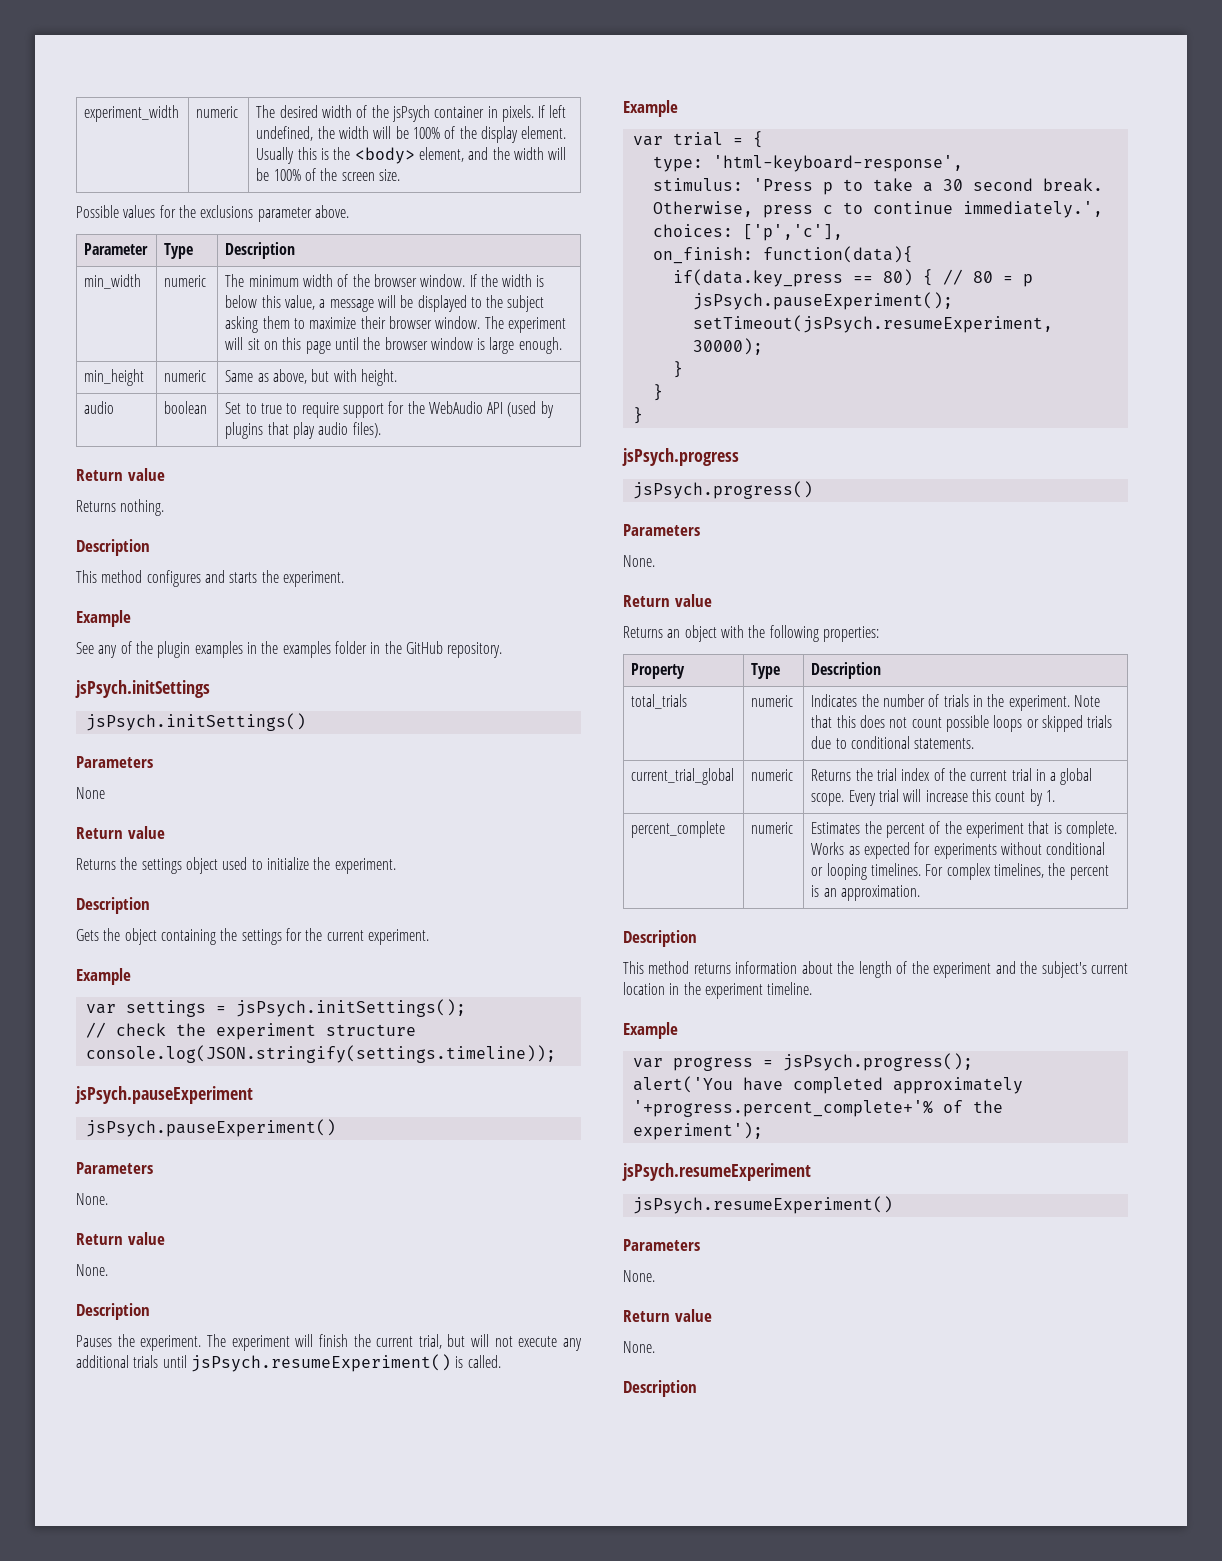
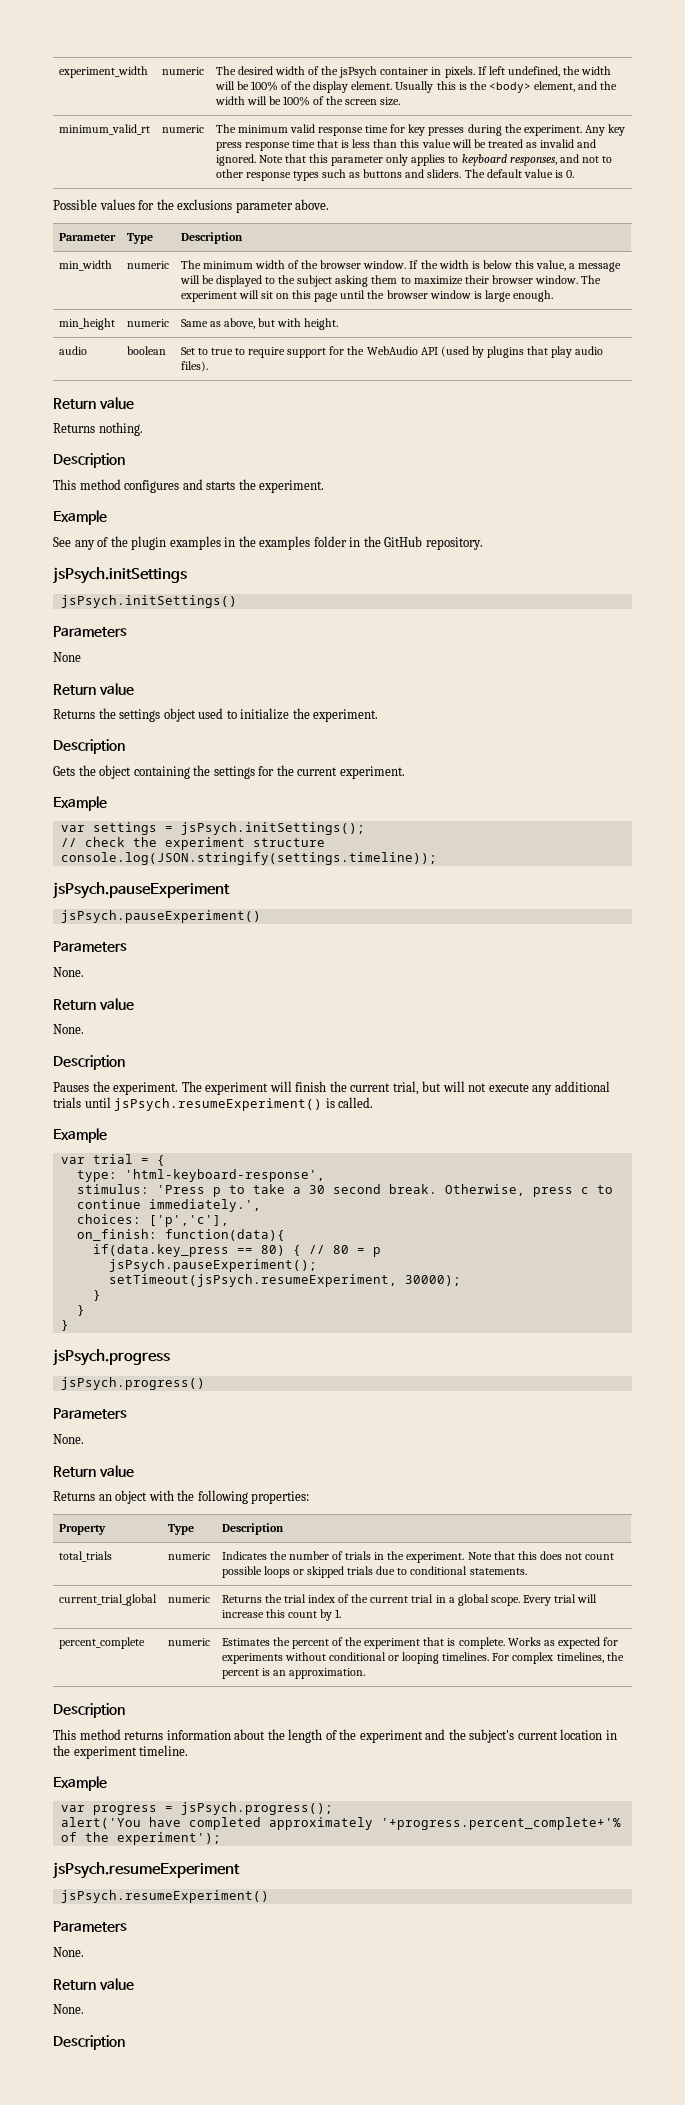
+ minimum_valid_rt | numeric | The minimum valid response time for key presses during the experiment. Any key press response time that is less than this value will be treated as invalid and ignored. Note that this parameter only applies to keyboard responses, and not to other response types such as buttons and sliders. The default value is 0.

